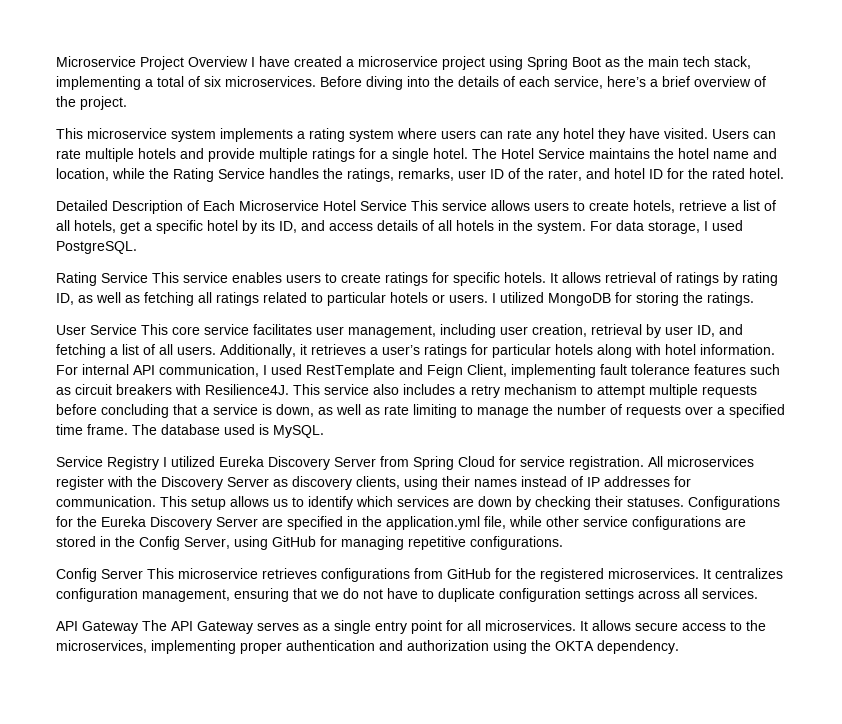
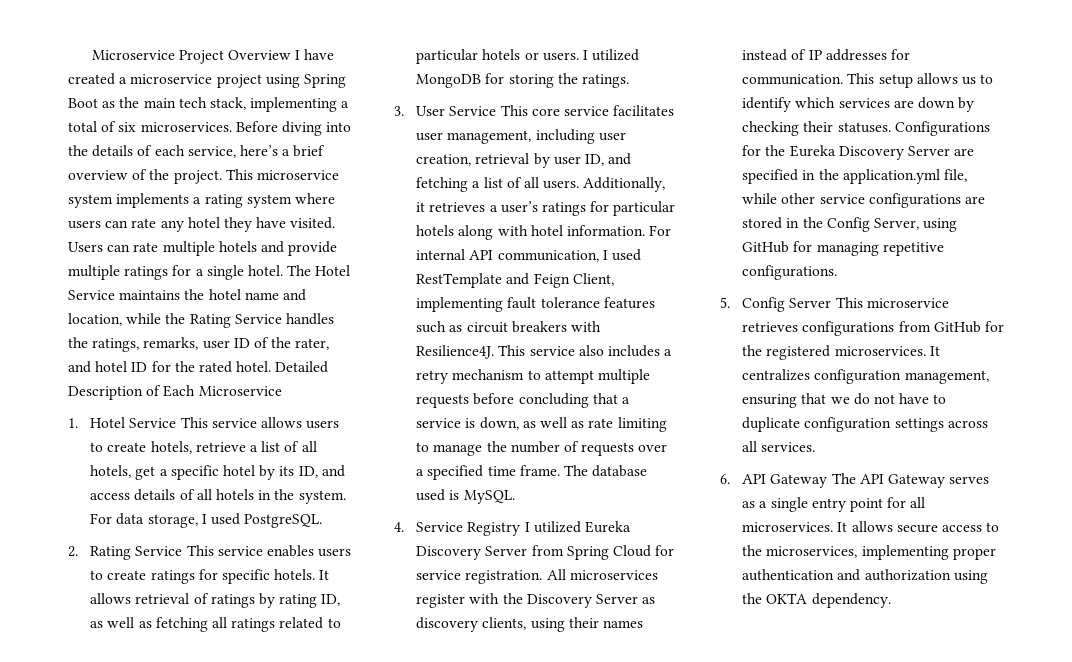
- Before diving into the details of each service, here’s a brief overview of the project.
- This microservice system implements a rating system where users can rate any hotel they have visited.
+ Before diving into the details of each service, here’s a brief overview of the project. This microservice system implements a rating system where users can rate any hotel they have visited.
- The Hotel Service maintains the hotel name and location, while the Rating Service handles the ratings, remarks, user ID of the rater, and hotel ID for the rated hotel.
- Detailed Description of Each Microservice Hotel Service This service allows users to create hotels, retrieve a list of all hotels, get a specific hotel by its ID, and access details of all hotels in the system.
+ The Hotel Service maintains the hotel name and location, while the Rating Service handles the ratings, remarks, user ID of the rater, and hotel ID for the rated hotel. Detailed Description of Each Microservice
+ 1. Hotel Service This service allows users to create hotels, retrieve a list of all hotels, get a specific hotel by its ID, and access details of all hotels in the system.
- Rating Service This service enables users to create ratings for specific hotels.
+ 2. Rating Service This service enables users to create ratings for specific hotels.
- User Service This core service facilitates user management, including user creation, retrieval by user ID, and fetching a list of all users.
+ 3. User Service This core service facilitates user management, including user creation, retrieval by user ID, and fetching a list of all users.
- Service Registry I utilized Eureka Discovery Server from Spring Cloud for service registration.
+ 4. Service Registry I utilized Eureka Discovery Server from Spring Cloud for service registration.
- Config Server This microservice retrieves configurations from GitHub for the registered microservices.
+ 5. Config Server This microservice retrieves configurations from GitHub for the registered microservices.
- API Gateway The API Gateway serves as a single entry point for all microservices.
+ 6. API Gateway The API Gateway serves as a single entry point for all microservices.

